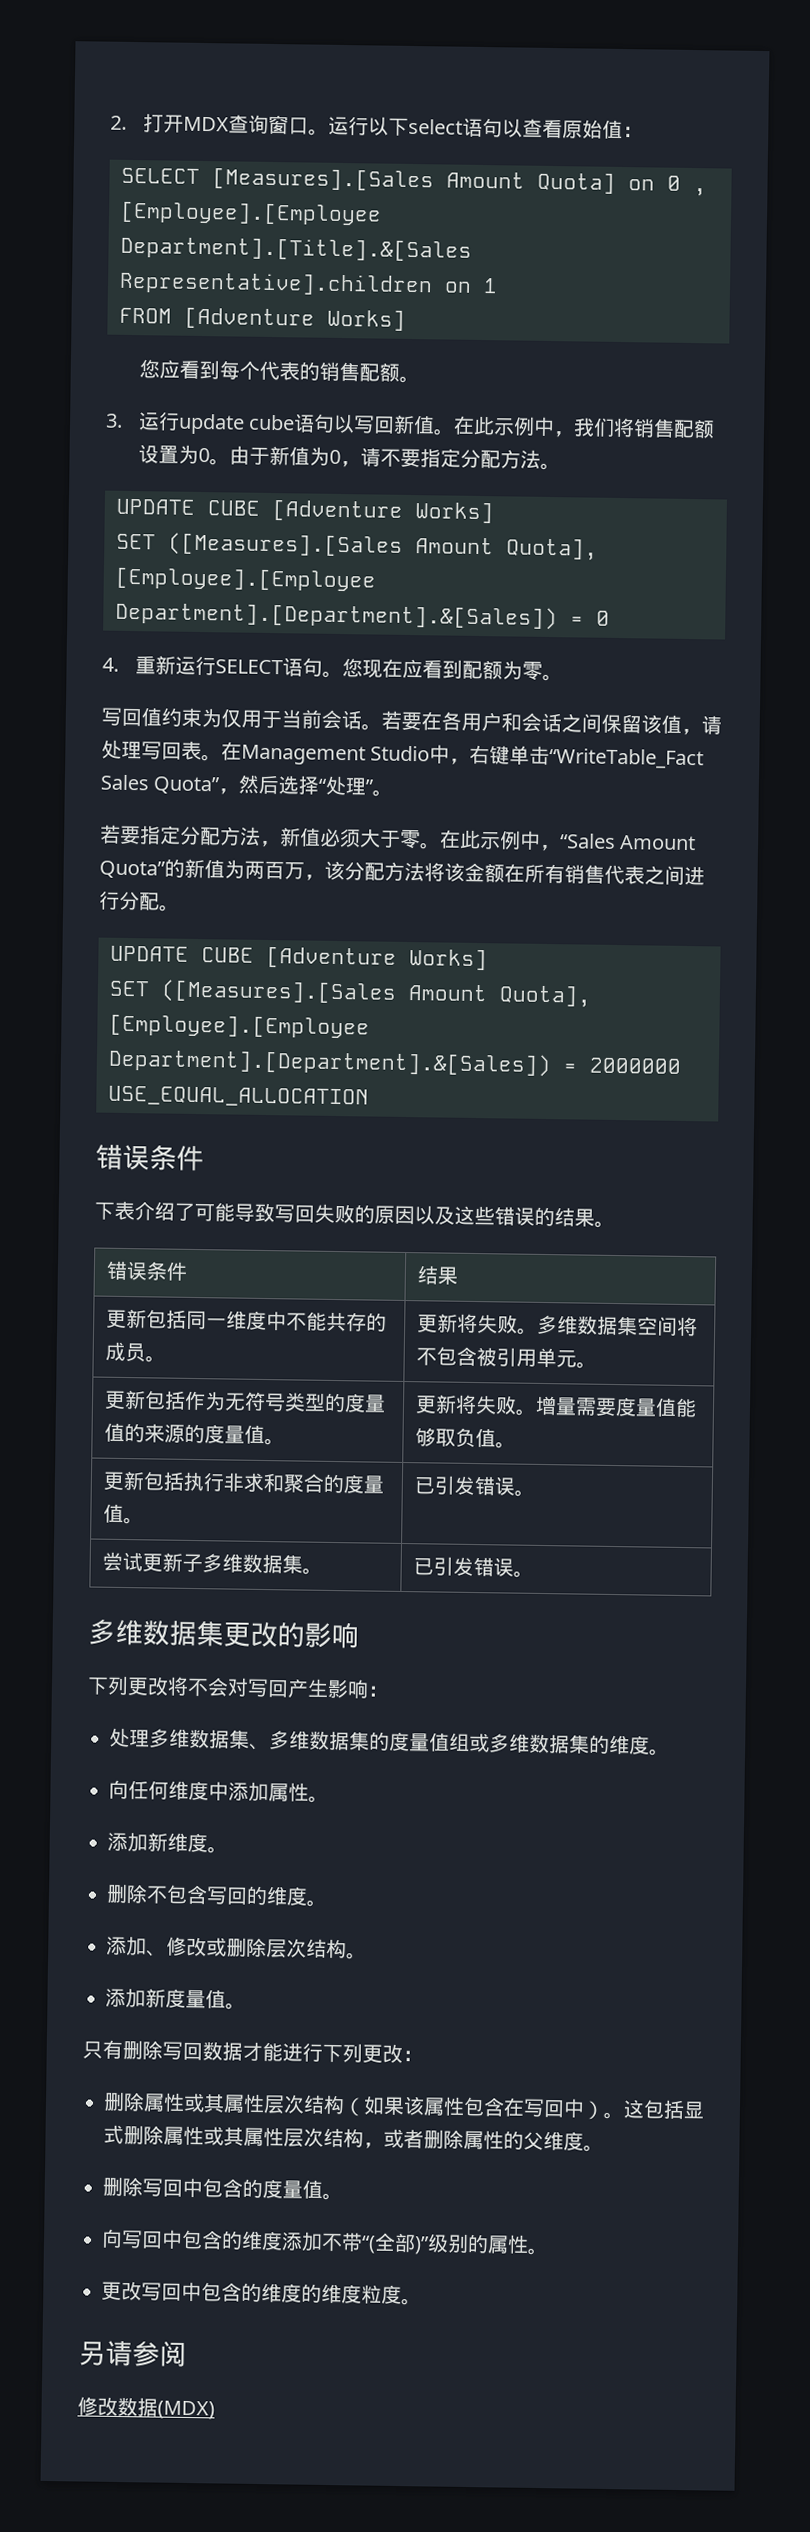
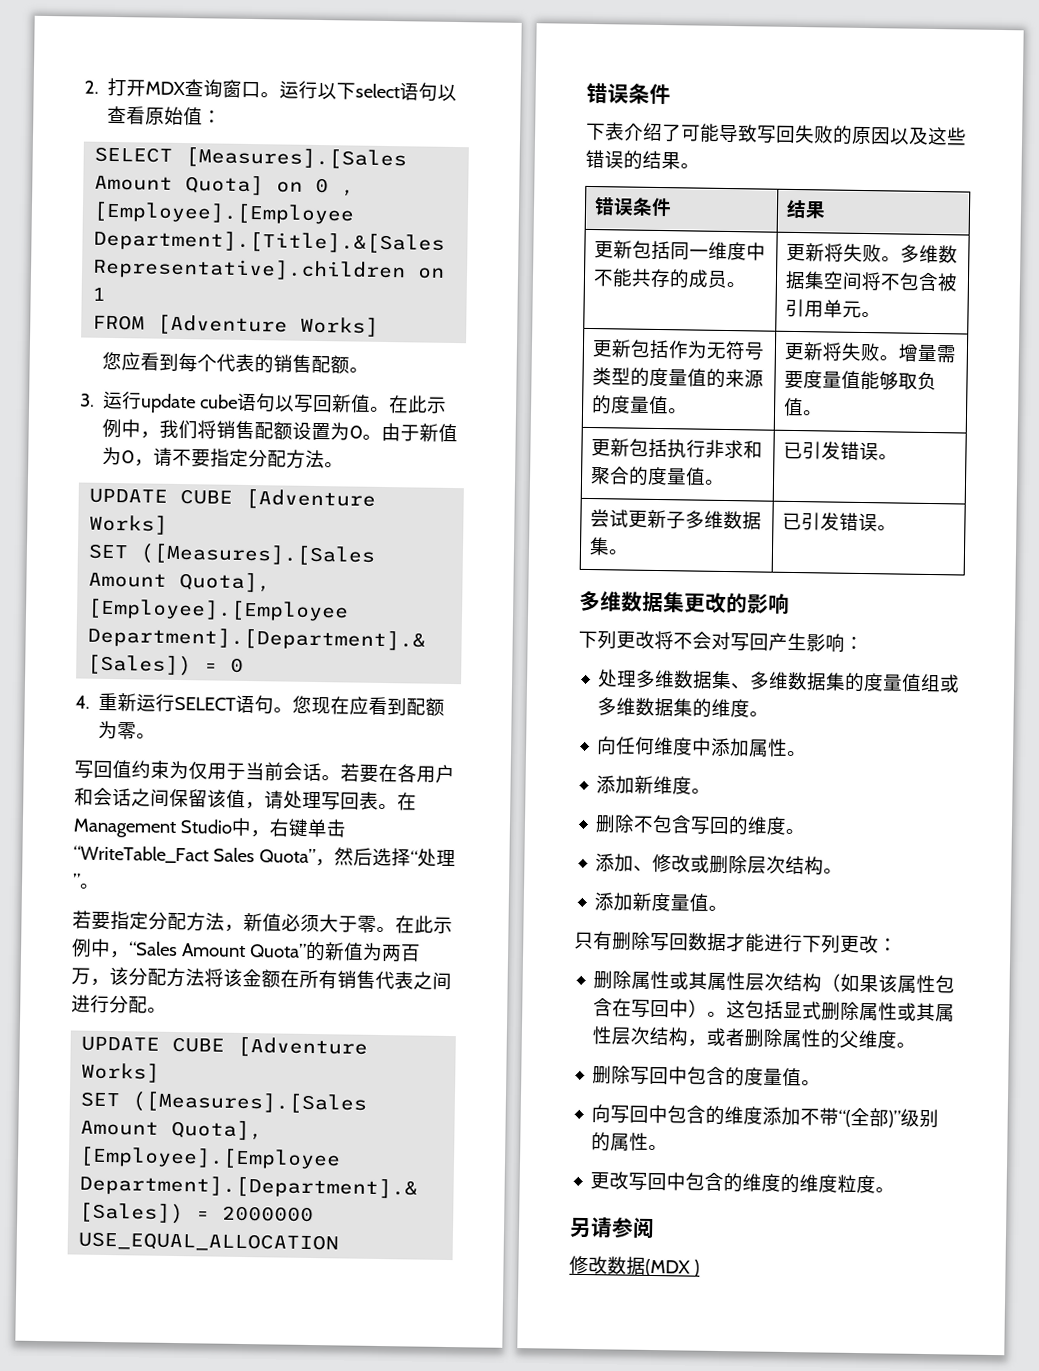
- 修改数据(MDX)
+ 修改数据(MDX )

